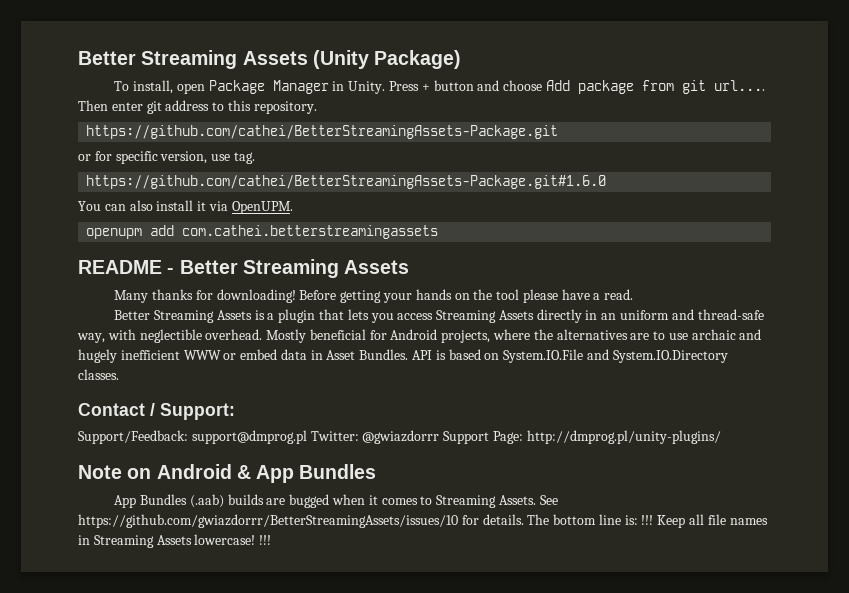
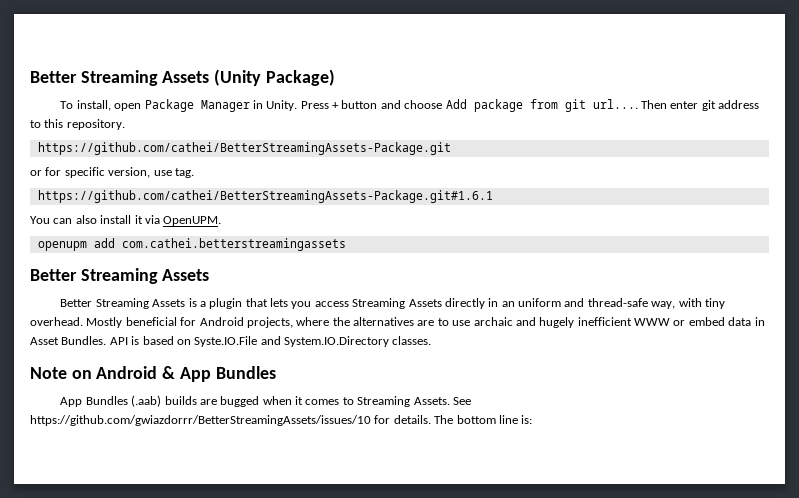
- https://github.com/cathei/BetterStreamingAssets-Package.git#1.6.0
+ https://github.com/cathei/BetterStreamingAssets-Package.git#1.6.1
  openupm add com.cathei.betterstreamingassets
- README - Better Streaming Assets
- Many thanks for downloading! Before getting your hands on the tool please have a read.
+ Better Streaming Assets
- Better Streaming Assets is a plugin that lets you access Streaming Assets directly in an uniform and thread-safe way, with neglectible overhead.
+ Better Streaming Assets is a plugin that lets you access Streaming Assets directly in an uniform and thread-safe way, with tiny overhead.
- API is based on System.IO.File and System.IO.Directory classes.
+ API is based on Syste.IO.File and System.IO.Directory classes.
- Contact / Support:
- Support/Feedback: support@dmprog.pl Twitter: @gwiazdorrr Support Page: http://dmprog.pl/unity-plugins/
- The bottom line is: !!! Keep all file names in Streaming Assets lowercase! !!!
+ The bottom line is:

